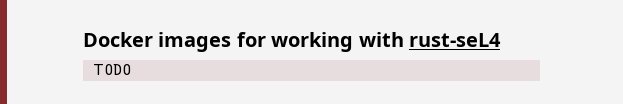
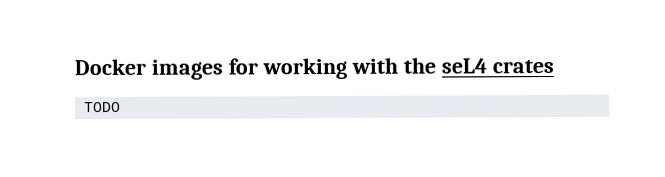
- Docker images for working with rust-seL4
+ Docker images for working with the seL4 crates

